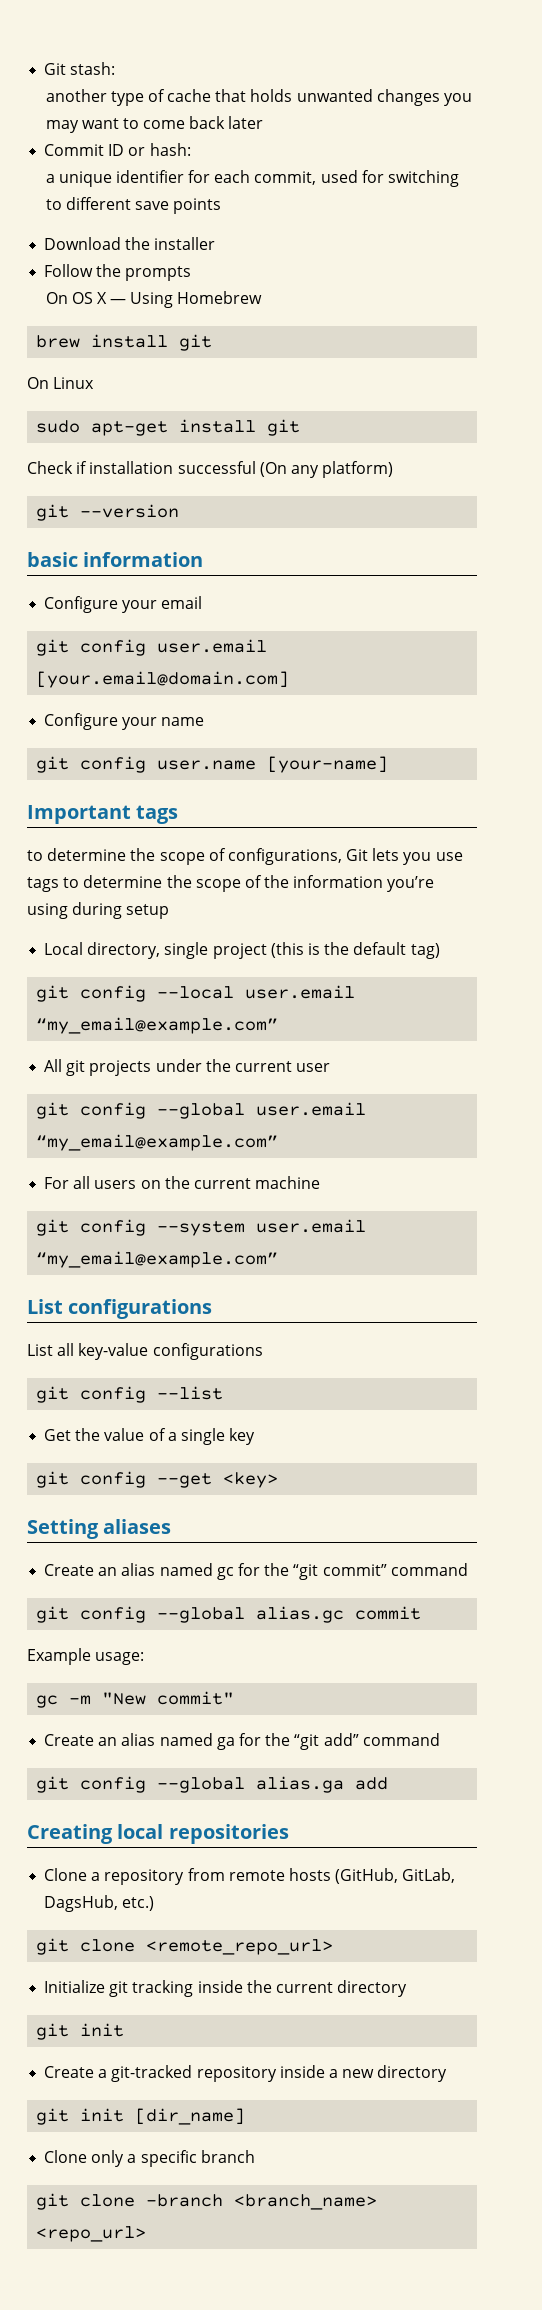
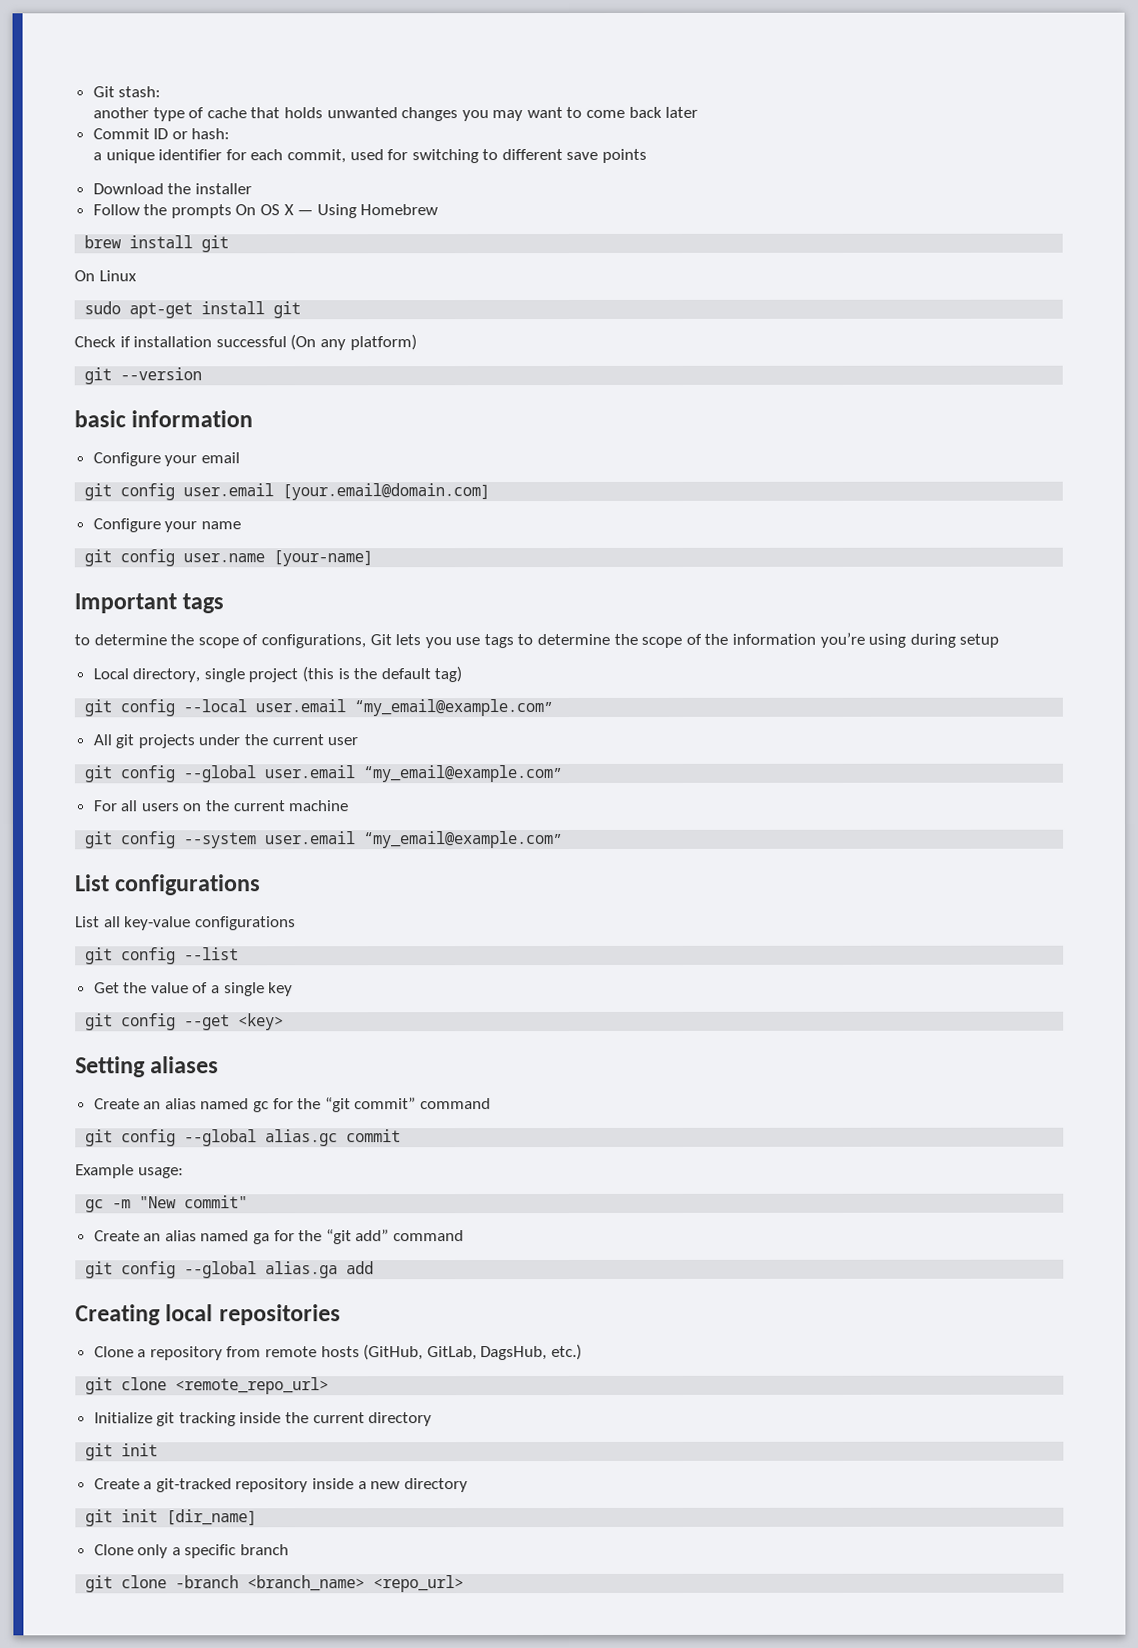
- Follow the prompts
- On OS X — Using Homebrew
+ Follow the prompts On OS X — Using Homebrew

